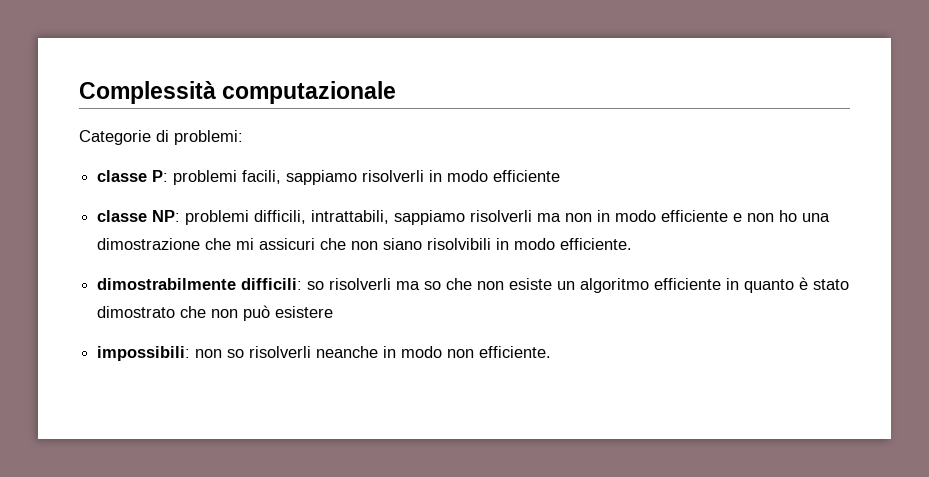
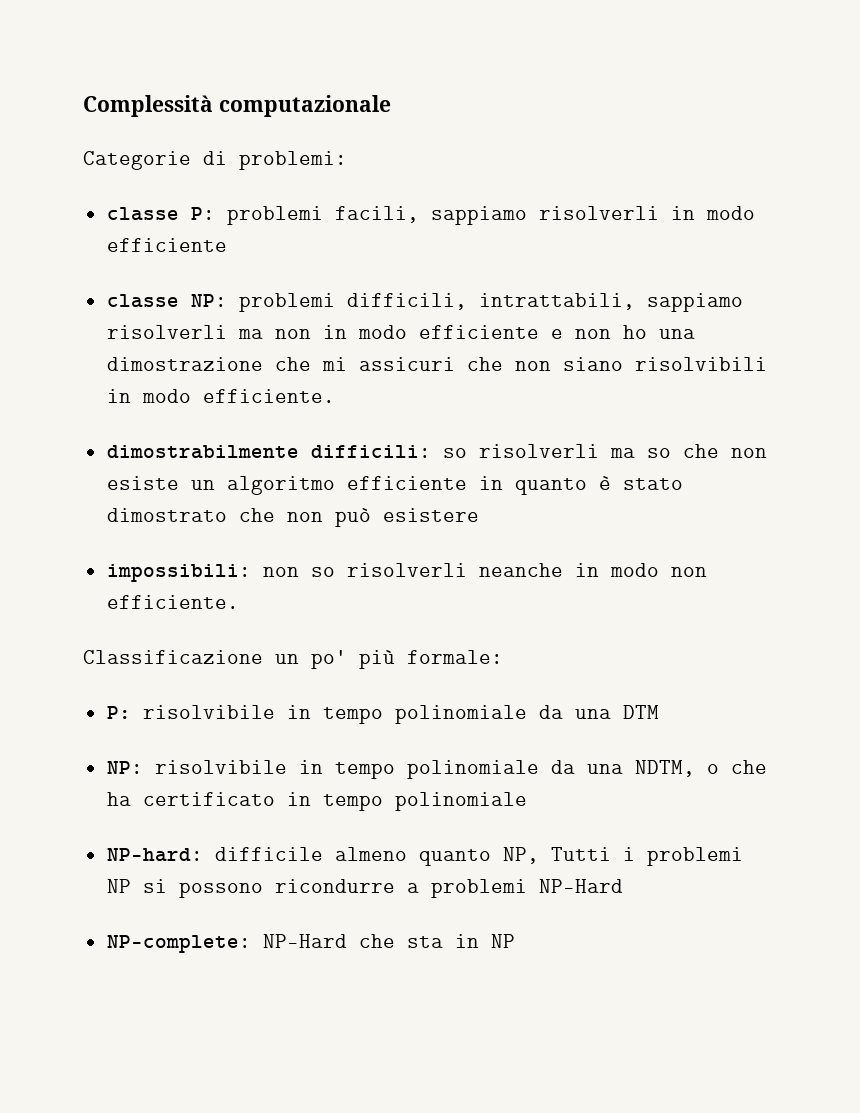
+ Classificazione un po' più formale:
+ P: risolvibile in tempo polinomiale da una DTM
+ NP: risolvibile in tempo polinomiale da una NDTM, o che ha certificato in tempo polinomiale
+ NP-hard: difficile almeno quanto NP, Tutti i problemi NP si possono ricondurre a problemi NP-Hard
+ NP-complete: NP-Hard che sta in NP

